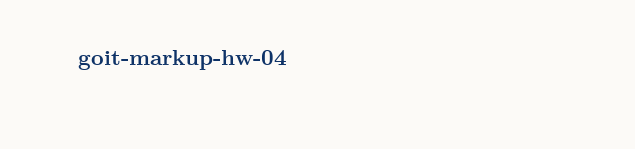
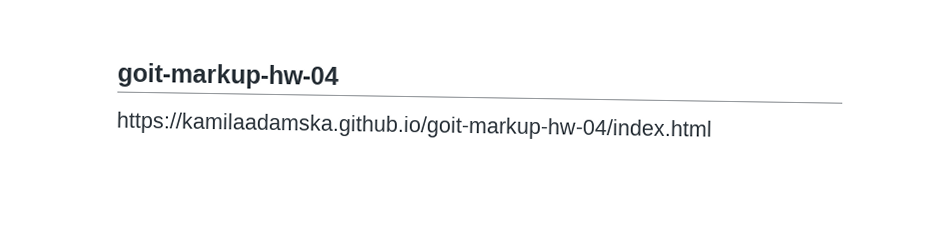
+ https://kamilaadamska.github.io/goit-markup-hw-04/index.html

